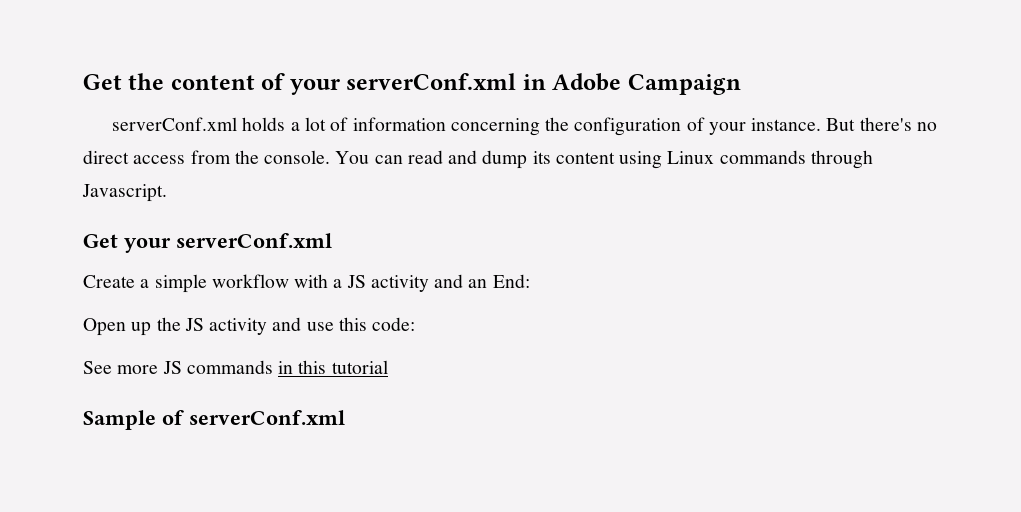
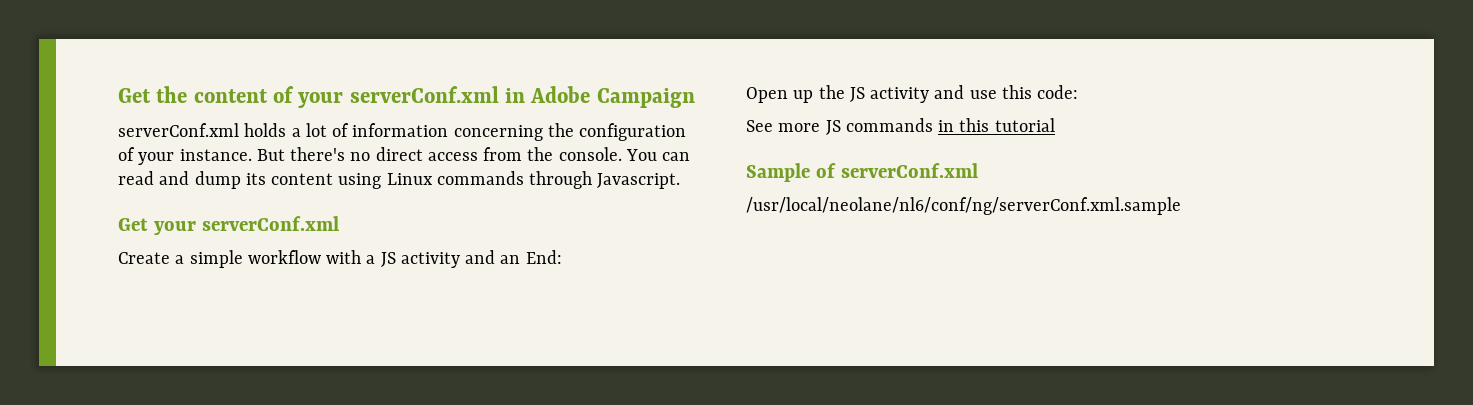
+ /usr/local/neolane/nl6/conf/ng/serverConf.xml.sample

